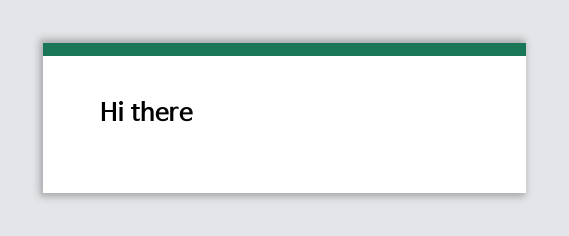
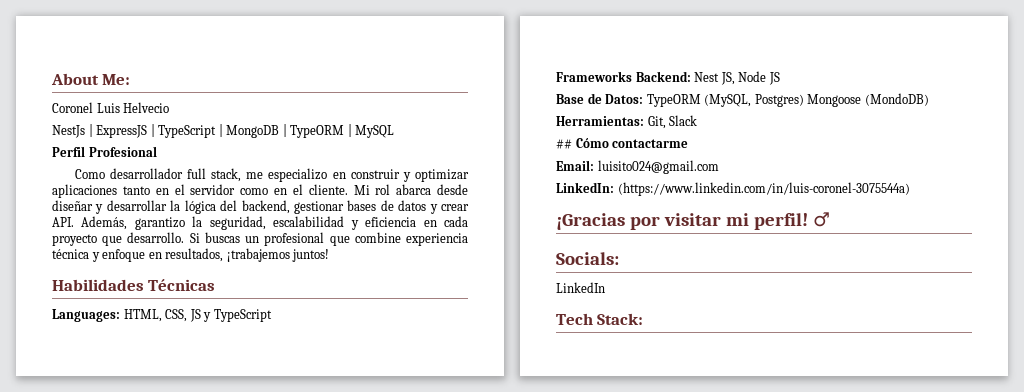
- Hi there
+ About Me:
+ Coronel Luis Helvecio
+ NestJs | ExpressJS | TypeScript | MongoDB | TypeORM | MySQL
+ Perfil Profesional
+ Como desarrollador full stack, me especializo en construir y optimizar aplicaciones tanto en el servidor como en el cliente. Mi rol abarca desde diseñar y desarrollar la lógica del backend, gestionar bases de datos y crear API. Además, garantizo la seguridad, escalabilidad y eficiencia en cada proyecto que desarrollo. Si buscas un profesional que combine experiencia técnica y enfoque en resultados, ¡trabajemos juntos!
+ Habilidades Técnicas
+ Languages: HTML, CSS, JS y TypeScript
+ Frameworks Backend: Nest JS, Node JS
+ Base de Datos: TypeORM (MySQL, Postgres) Mongoose (MondoDB)
+ Herramientas: Git, Slack
+ ## Cómo contactarme
+ Email: luisito024@gmail.com
+ LinkedIn: (https://www.linkedin.com/in/luis-coronel-3075544a)
+ ¡Gracias por visitar mi perfil! ♂
+ Socials:
+ LinkedIn
+ Tech Stack:

